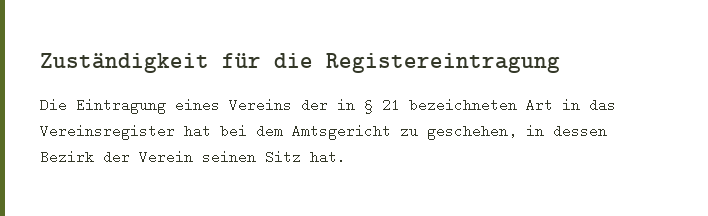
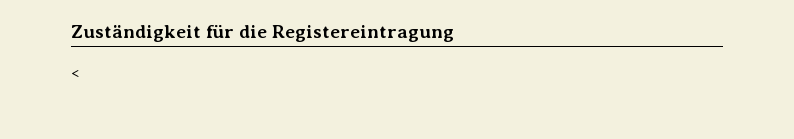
- Die Eintragung eines Vereins der in § 21 bezeichneten Art in das Vereinsregister hat bei dem Amtsgericht zu geschehen, in dessen Bezirk der Verein seinen Sitz hat.
+ <

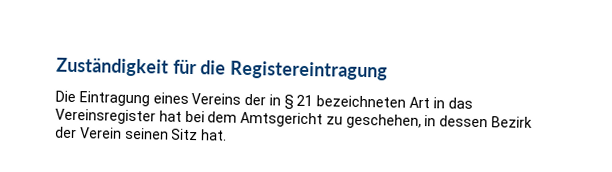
- <
+ Die Eintragung eines Vereins der in § 21 bezeichneten Art in das Vereinsregister hat bei dem Amtsgericht zu geschehen, in dessen Bezirk der Verein seinen Sitz hat.

